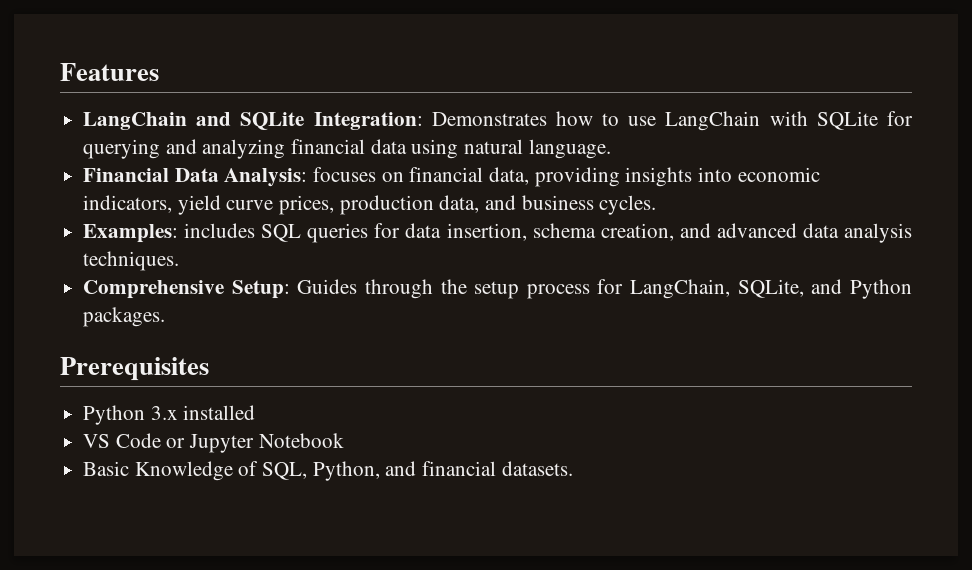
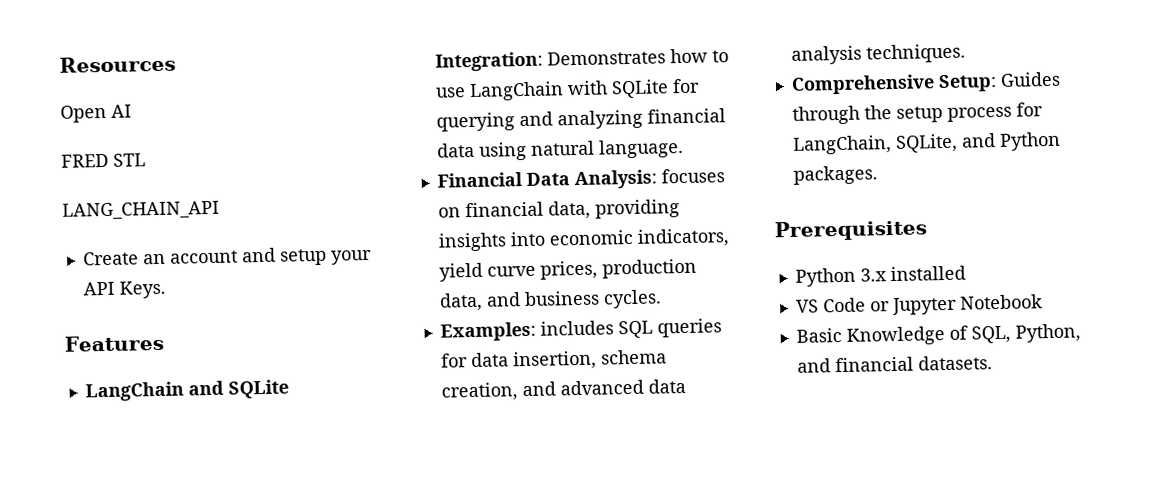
+ Resources
+ Open AI
+ FRED STL
+ LANG_CHAIN_API
+ Create an account and setup your API Keys.

